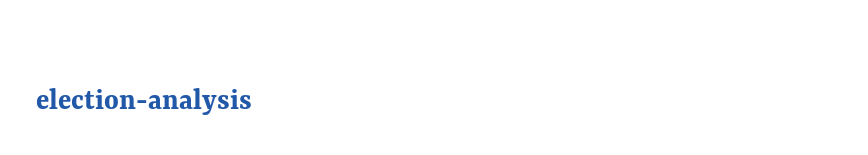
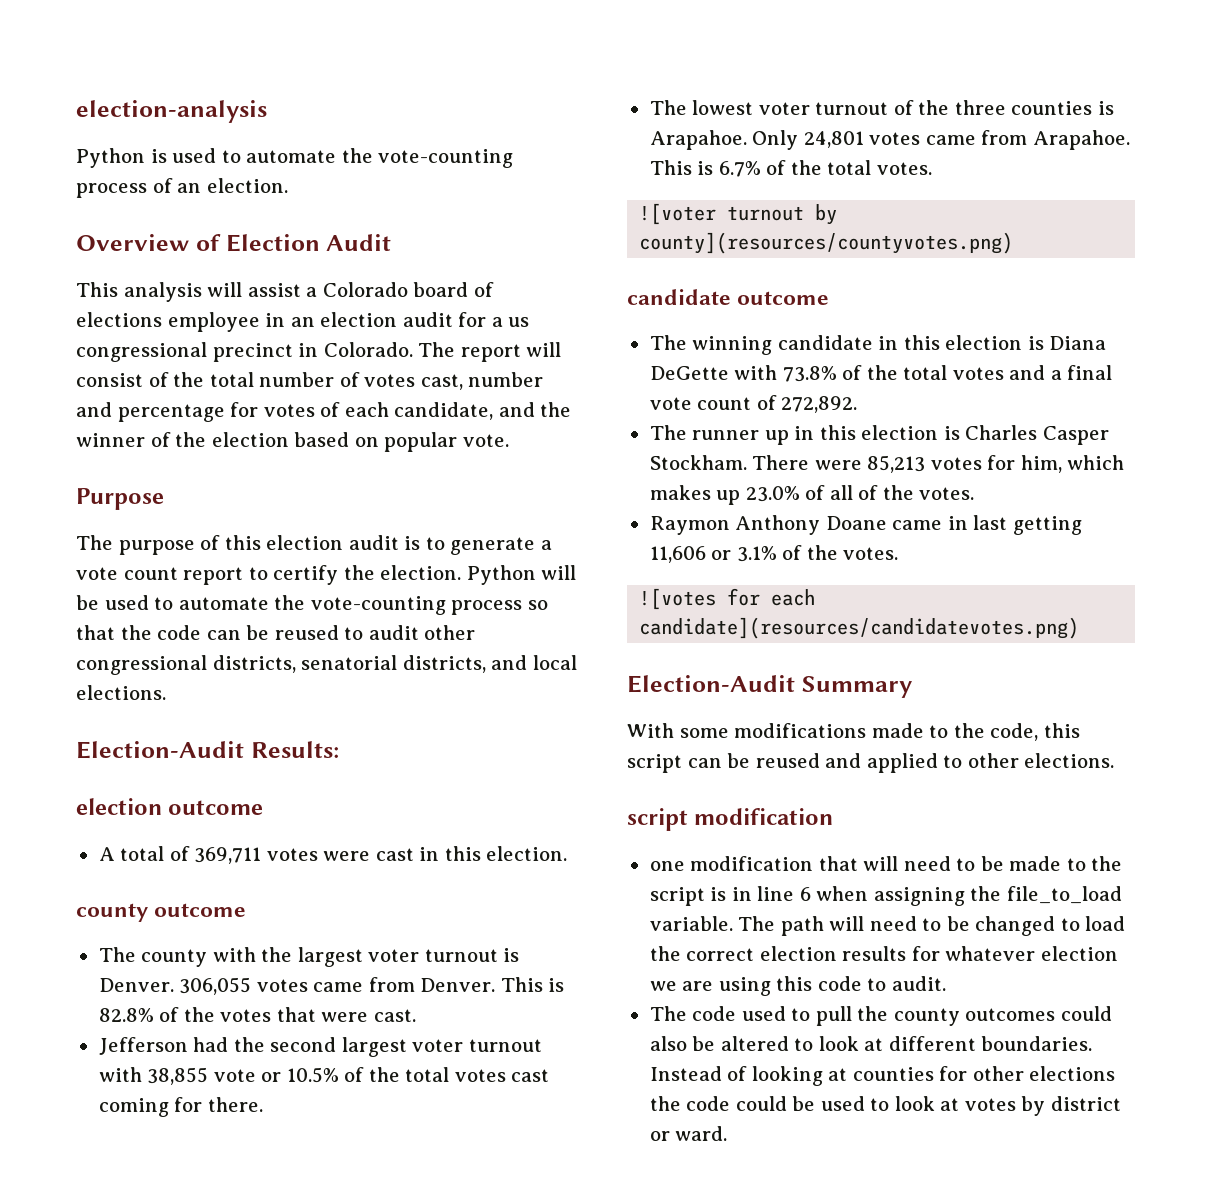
+ Python is used to automate the vote-counting process of an election.
+ Overview of Election Audit
+ This analysis will assist a Colorado board of elections employee in an election audit for a us congressional precinct in Colorado. The report will consist of the total number of votes cast, number and percentage for votes of each candidate, and the winner of the election based on popular vote.
+ Purpose
+ The purpose of this election audit is to generate a vote count report to certify the election. Python will be used to automate the vote-counting process so that the code can be reused to audit other congressional districts, senatorial districts, and local elections.
+ Election-Audit Results:
+ election outcome
+ A total of 369,711 votes were cast in this election.
+ county outcome
+ The county with the largest voter turnout is Denver. 306,055 votes came from Denver. This is 82.8% of the votes that were cast.
+ Jefferson had the second largest voter turnout with 38,855 vote or 10.5% of the total votes cast coming for there.
+ The lowest voter turnout of the three counties is Arapahoe. Only 24,801 votes came from Arapahoe. This is 6.7% of the total votes.
+ ![voter turnout by county](resources/countyvotes.png)
+ candidate outcome
+ The winning candidate in this election is Diana DeGette with 73.8% of the total votes and a final vote count of 272,892.
+ The runner up in this election is Charles Casper Stockham. There were 85,213 votes for him, which makes up 23.0% of all of the votes.
+ Raymon Anthony Doane came in last getting 11,606 or 3.1% of the votes.
+ ![votes for each candidate](resources/candidatevotes.png)
+ Election-Audit Summary
+ With some modifications made to the code, this script can be reused and applied to other elections.
+ script modification
+ one modification that will need to be made to the script is in line 6 when assigning the file_to_load variable. The path will need to be changed to load the correct election results for whatever election we are using this code to audit.
+ The code used to pull the county outcomes could also be altered to look at different boundaries. Instead of looking at counties for other elections the code could be used to look at votes by district or ward.

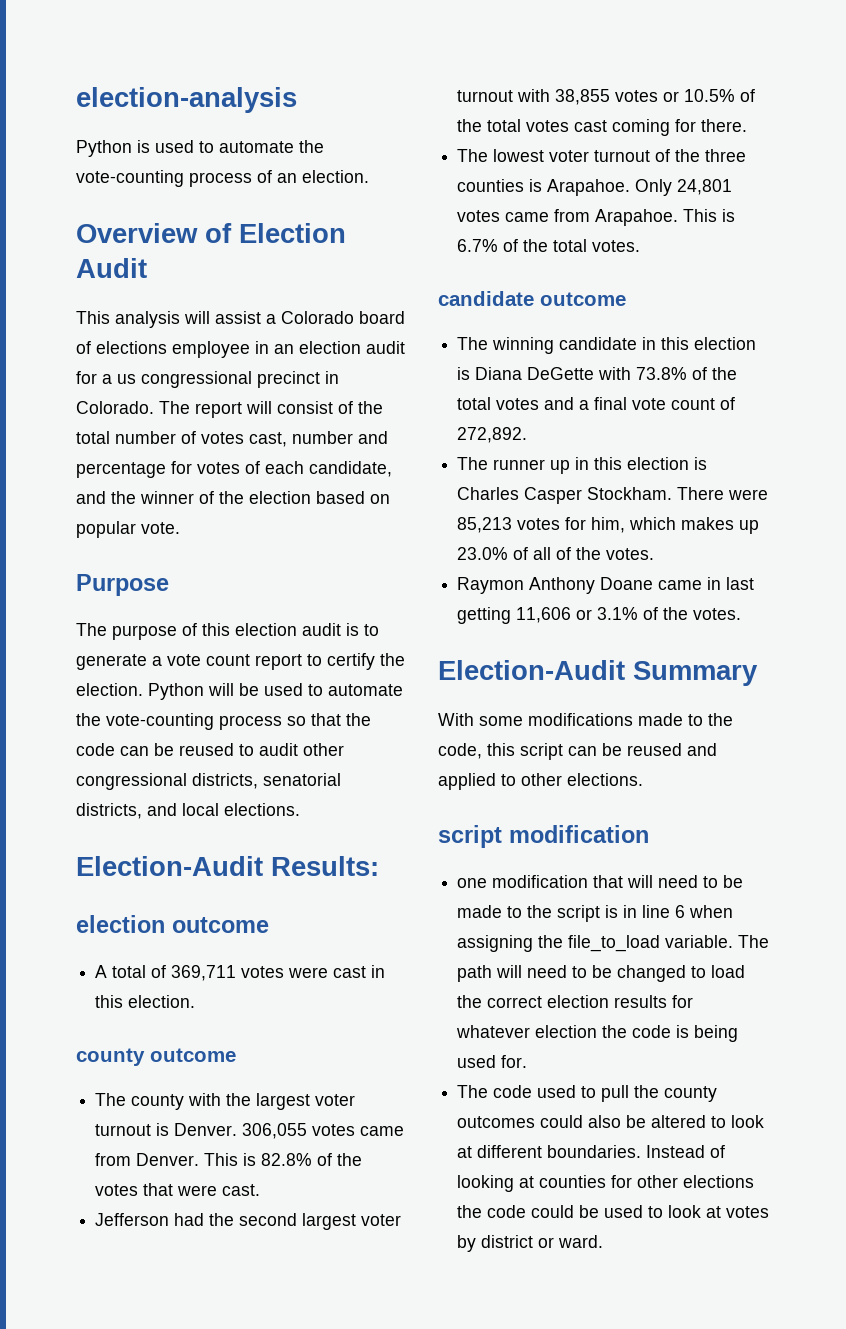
- Jefferson had the second largest voter turnout with 38,855 vote or 10.5% of the total votes cast coming for there.
+ Jefferson had the second largest voter turnout with 38,855 votes or 10.5% of the total votes cast coming for there.
- ![voter turnout by county](resources/countyvotes.png)
- ![votes for each candidate](resources/candidatevotes.png)
- The path will need to be changed to load the correct election results for whatever election we are using this code to audit.
+ The path will need to be changed to load the correct election results for whatever election the code is being used for.

